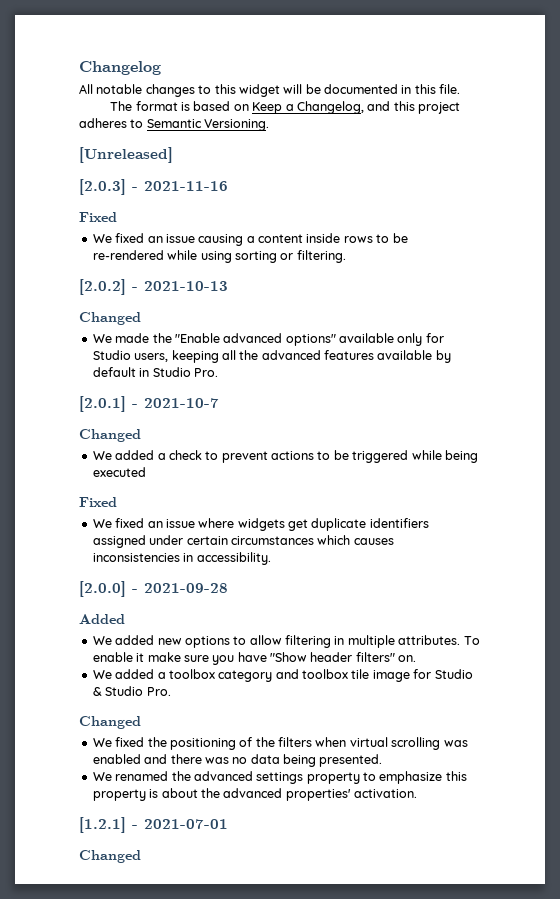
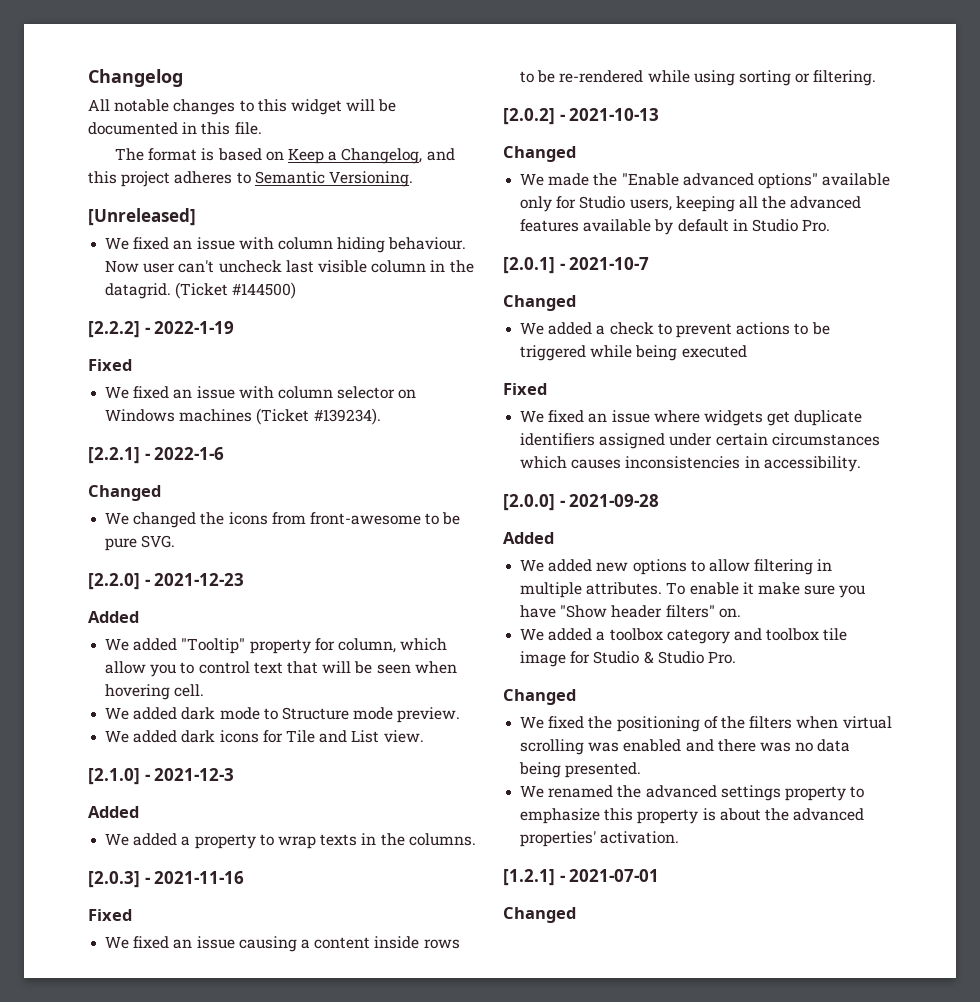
+ We fixed an issue with column hiding behaviour. Now user can't uncheck last visible column in the datagrid. (Ticket #144500)
+ [2.2.2] - 2022-1-19
+ Fixed
+ We fixed an issue with column selector on Windows machines (Ticket #139234).
+ [2.2.1] - 2022-1-6
+ Changed
+ We changed the icons from front-awesome to be pure SVG.
+ [2.2.0] - 2021-12-23
+ Added
+ We added "Tooltip" property for column, which allow you to control text that will be seen when hovering cell.
+ We added dark mode to Structure mode preview.
+ We added dark icons for Tile and List view.
+ [2.1.0] - 2021-12-3
+ Added
+ We added a property to wrap texts in the columns.

